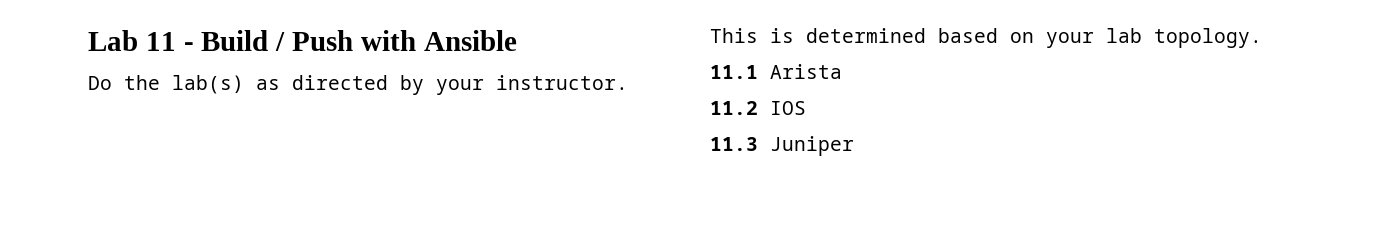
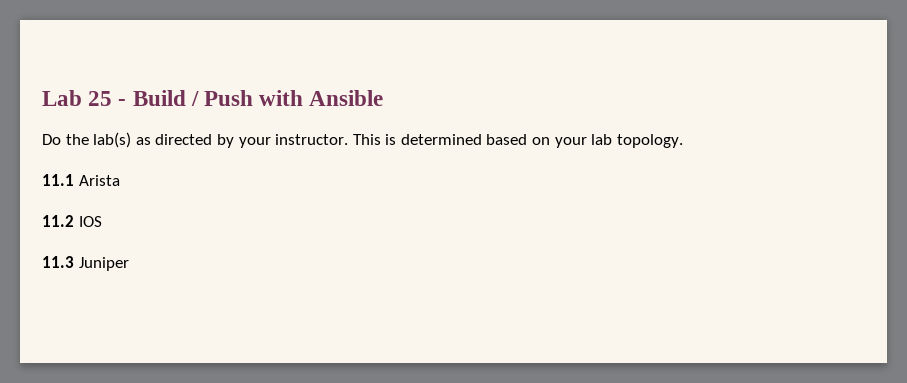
- Lab 11 - Build / Push with Ansible
+ Lab 25 - Build / Push with Ansible

